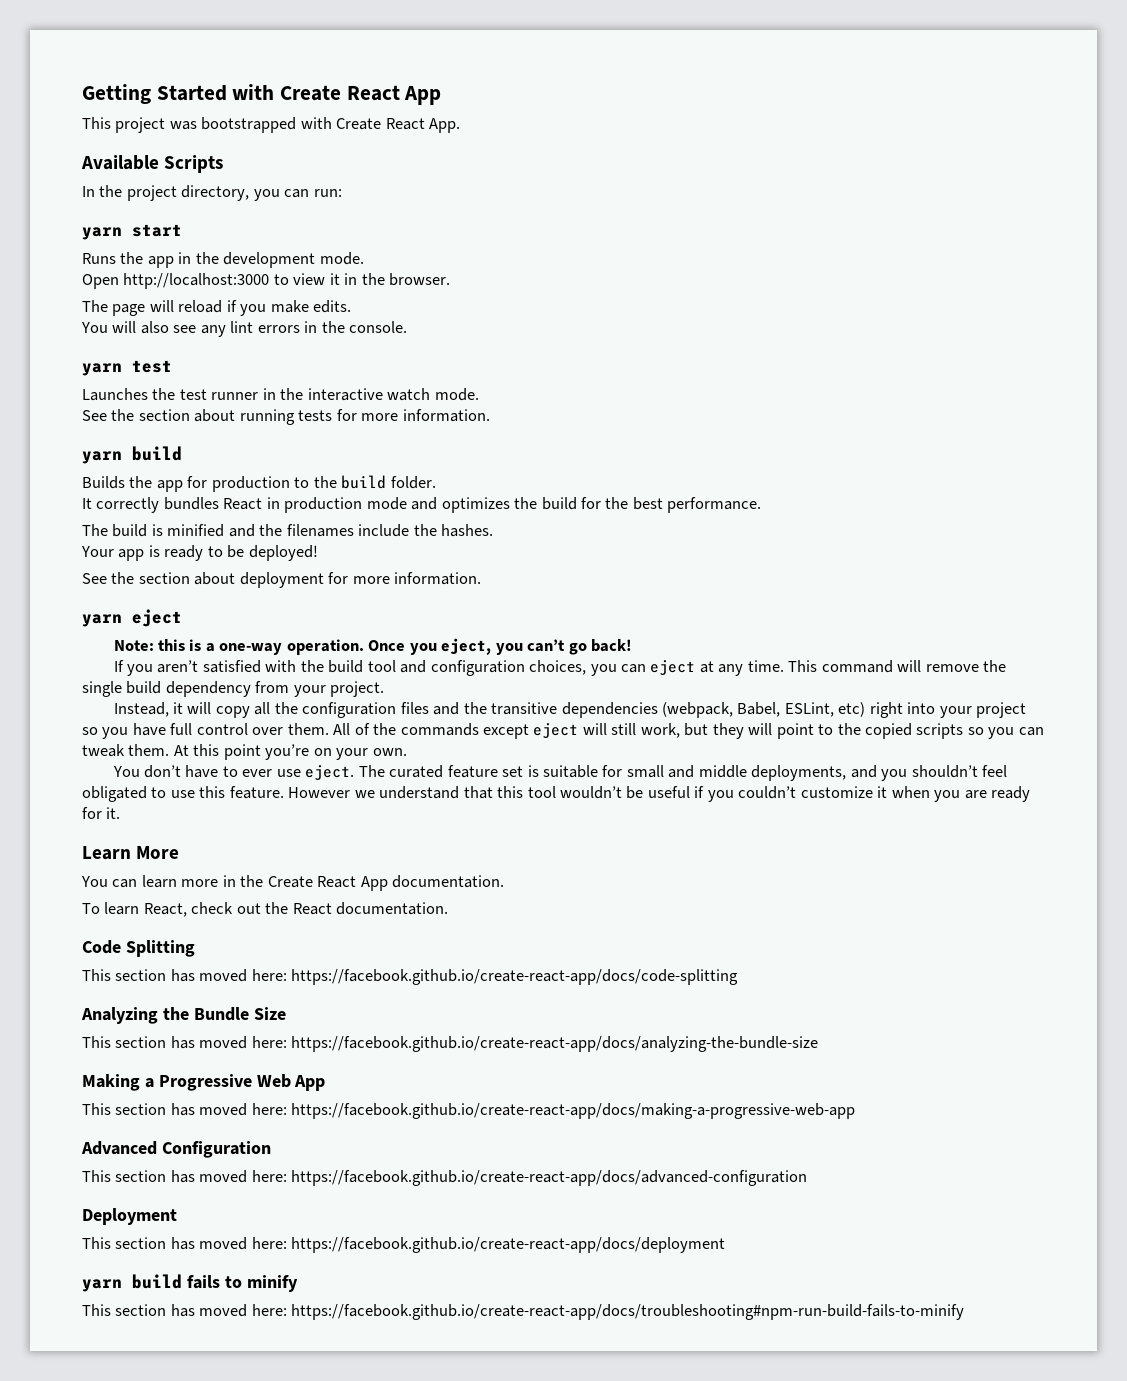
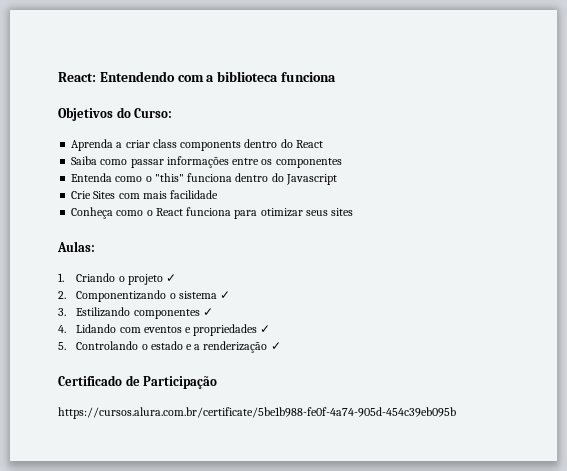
- Getting Started with Create React App
- This project was bootstrapped with Create React App.
- Available Scripts
- In the project directory, you can run:
- yarn start
- Runs the app in the development mode.
- Open http://localhost:3000 to view it in the browser.
- The page will reload if you make edits.
- You will also see any lint errors in the console.
- yarn test
- Launches the test runner in the interactive watch mode.
- See the section about running tests for more information.
- yarn build
- Builds the app for production to the build folder.
- It correctly bundles React in production mode and optimizes the build for the best performance.
- The build is minified and the filenames include the hashes.
- Your app is ready to be deployed!
- See the section about deployment for more information.
- yarn eject
- Note: this is a one-way operation. Once you eject, you can’t go back!
- If you aren’t satisfied with the build tool and configuration choices, you can eject at any time. This command will remove the single build dependency from your project.
- Instead, it will copy all the configuration files and the transitive dependencies (webpack, Babel, ESLint, etc) right into your project so you have full control over them. All of the commands except eject will still work, but they will point to the copied scripts so you can tweak them. At this point you’re on your own.
- You don’t have to ever use eject. The curated feature set is suitable for small and middle deployments, and you shouldn’t feel obligated to use this feature. However we understand that this tool wouldn’t be useful if you couldn’t customize it when you are ready for it.
- Learn More
- You can learn more in the Create React App documentation.
- To learn React, check out the React documentation.
- Code Splitting
- This section has moved here: https://facebook.github.io/create-react-app/docs/code-splitting
- Analyzing the Bundle Size
- This section has moved here: https://facebook.github.io/create-react-app/docs/analyzing-the-bundle-size
- Making a Progressive Web App
- This section has moved here: https://facebook.github.io/create-react-app/docs/making-a-progressive-web-app
- Advanced Configuration
- This section has moved here: https://facebook.github.io/create-react-app/docs/advanced-configuration
- Deployment
- This section has moved here: https://facebook.github.io/create-react-app/docs/deployment
- yarn build fails to minify
- This section has moved here: https://facebook.github.io/create-react-app/docs/troubleshooting#npm-run-build-fails-to-minify
+ React: Entendendo com a biblioteca funciona
+ Objetivos do Curso:
+ Aprenda a criar class components dentro do React
+ Saiba como passar informações entre os componentes
+ Entenda como o "this" funciona dentro do Javascript
+ Crie Sites com mais facilidade
+ Conheça como o React funciona para otimizar seus sites
+ Aulas:
+ 1. Criando o projeto ✓
+ 2. Componentizando o sistema ✓
+ 3. Estilizando componentes ✓
+ 4. Lidando com eventos e propriedades ✓
+ 5. Controlando o estado e a renderização ✓
+ Certificado de Participação
+ https://cursos.alura.com.br/certificate/5be1b988-fe0f-4a74-905d-454c39eb095b

